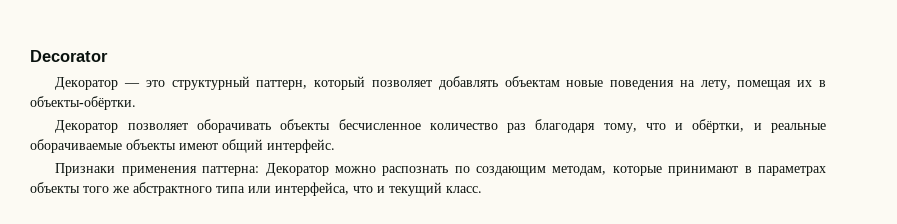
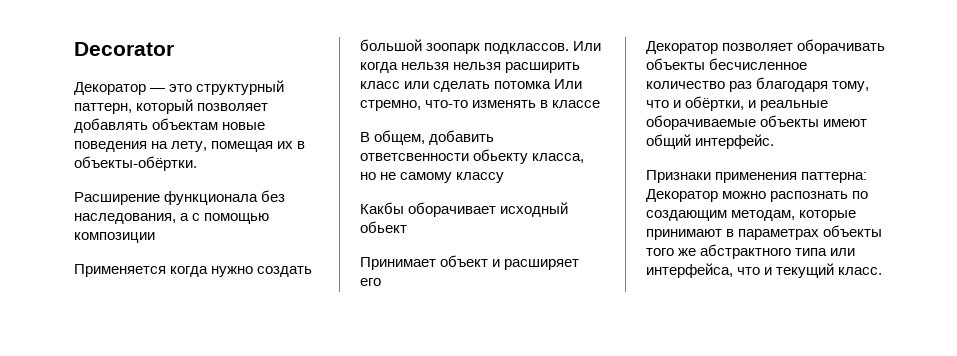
+ Расширение функционала без наследования, а с помощью композиции
+ Применяется когда нужно создать большой зоопарк подклассов. Или когда нельзя нельзя расширить класс или сделать потомка Или стремно, что-то изменять в классе
+ В общем, добавить ответсвенности обьекту класса, но не самому классу
+ Какбы оборачивает исходный обьект
+ Принимает объект и расширяет его

